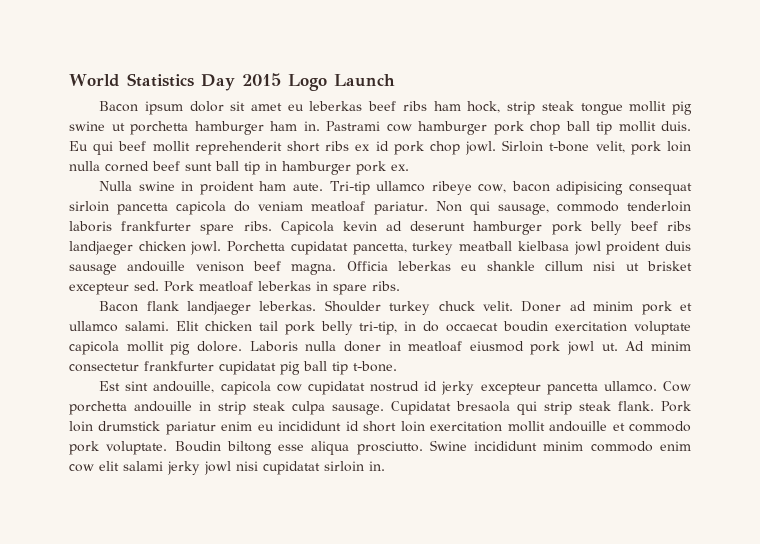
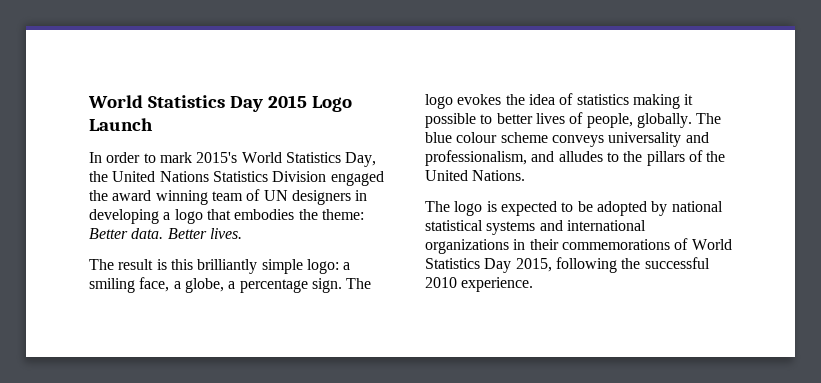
- Bacon ipsum dolor sit amet eu leberkas beef ribs ham hock, strip steak tongue mollit pig swine ut porchetta hamburger ham in. Pastrami cow hamburger pork chop ball tip mollit duis. Eu qui beef mollit reprehenderit short ribs ex id pork chop jowl. Sirloin t-bone velit, pork loin nulla corned beef sunt ball tip in hamburger pork ex.
- Nulla swine in proident ham aute. Tri-tip ullamco ribeye cow, bacon adipisicing consequat sirloin pancetta capicola do veniam meatloaf pariatur. Non qui sausage, commodo tenderloin laboris frankfurter spare ribs. Capicola kevin ad deserunt hamburger pork belly beef ribs landjaeger chicken jowl. Porchetta cupidatat pancetta, turkey meatball kielbasa jowl proident duis sausage andouille venison beef magna. Officia leberkas eu shankle cillum nisi ut brisket excepteur sed. Pork meatloaf leberkas in spare ribs.
- Bacon flank landjaeger leberkas. Shoulder turkey chuck velit. Doner ad minim pork et ullamco salami. Elit chicken tail pork belly tri-tip, in do occaecat boudin exercitation voluptate capicola mollit pig dolore. Laboris nulla doner in meatloaf eiusmod pork jowl ut. Ad minim consectetur frankfurter cupidatat pig ball tip t-bone.
- Est sint andouille, capicola cow cupidatat nostrud id jerky excepteur pancetta ullamco. Cow porchetta andouille in strip steak culpa sausage. Cupidatat bresaola qui strip steak flank. Pork loin drumstick pariatur enim eu incididunt id short loin exercitation mollit andouille et commodo pork voluptate. Boudin biltong esse aliqua prosciutto. Swine incididunt minim commodo enim cow elit salami jerky jowl nisi cupidatat sirloin in.
+ In order to mark 2015's World Statistics Day, the United Nations Statistics Division engaged the award winning team of UN designers in developing a logo that embodies the theme: Better data. Better lives.
+ The result is this brilliantly simple logo: a smiling face, a globe, a percentage sign. The logo evokes the idea of statistics making it possible to better lives of people, globally. The blue colour scheme conveys universality and professionalism, and alludes to the pillars of the United Nations.
+ The logo is expected to be adopted by national statistical systems and international organizations in their commemorations of World Statistics Day 2015, following the successful 2010 experience.

